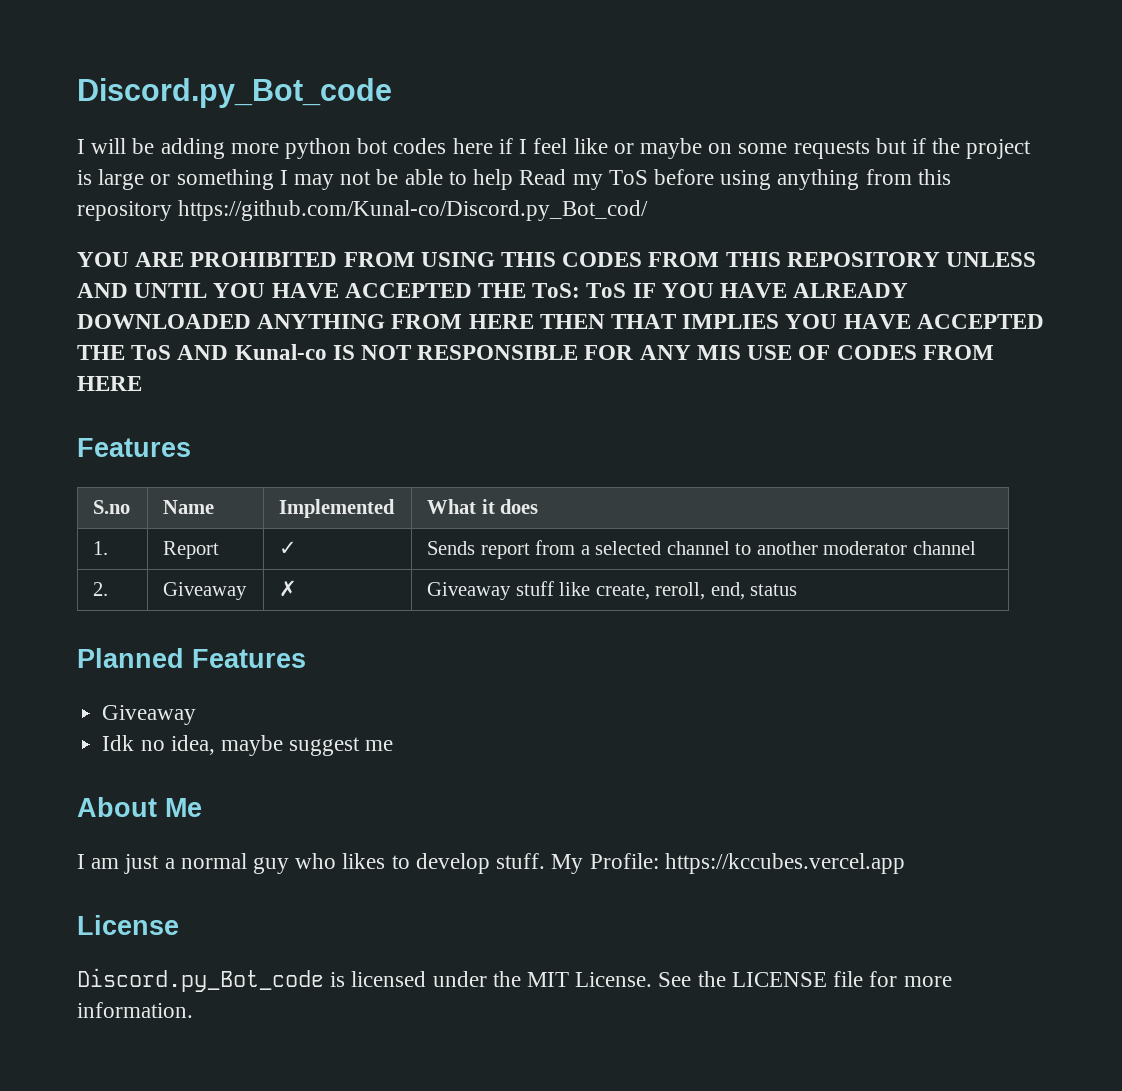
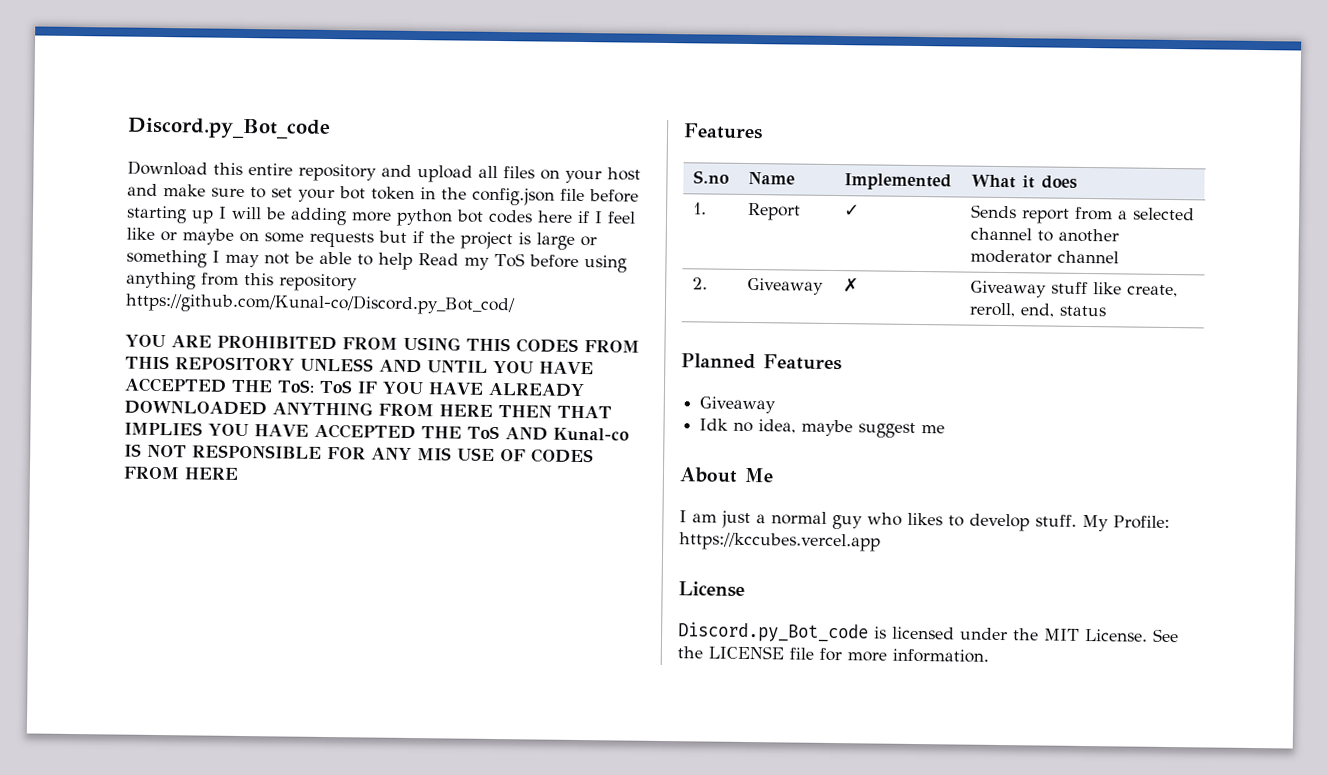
- I will be adding more python bot codes here if I feel like or maybe on some requests but if the project is large or something I may not be able to help Read my ToS before using anything from this repository https://github.com/Kunal-co/Discord.py_Bot_cod/
+ Download this entire repository and upload all files on your host and make sure to set your bot token in the config.json file before starting up I will be adding more python bot codes here if I feel like or maybe on some requests but if the project is large or something I may not be able to help Read my ToS before using anything from this repository https://github.com/Kunal-co/Discord.py_Bot_cod/

